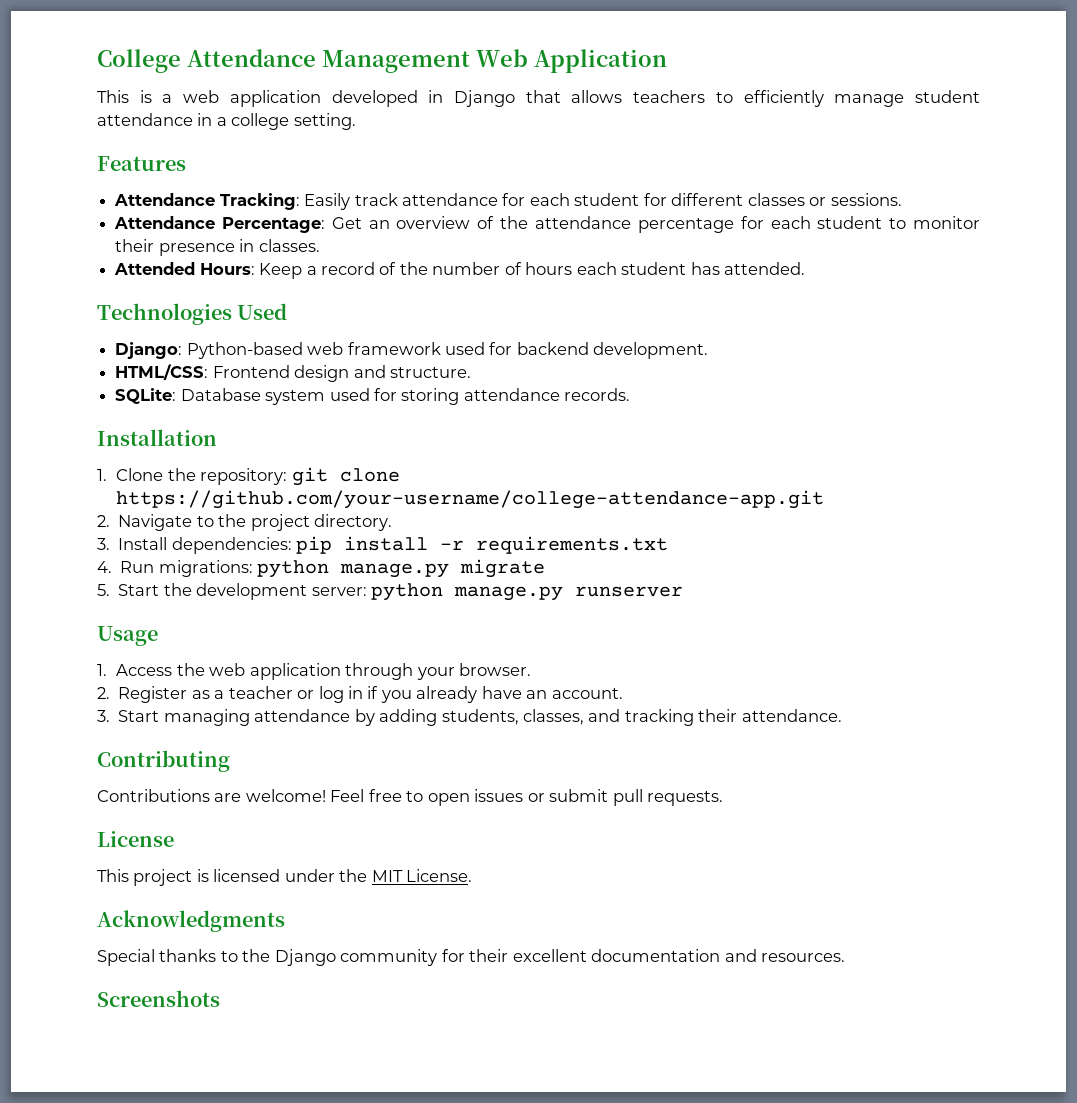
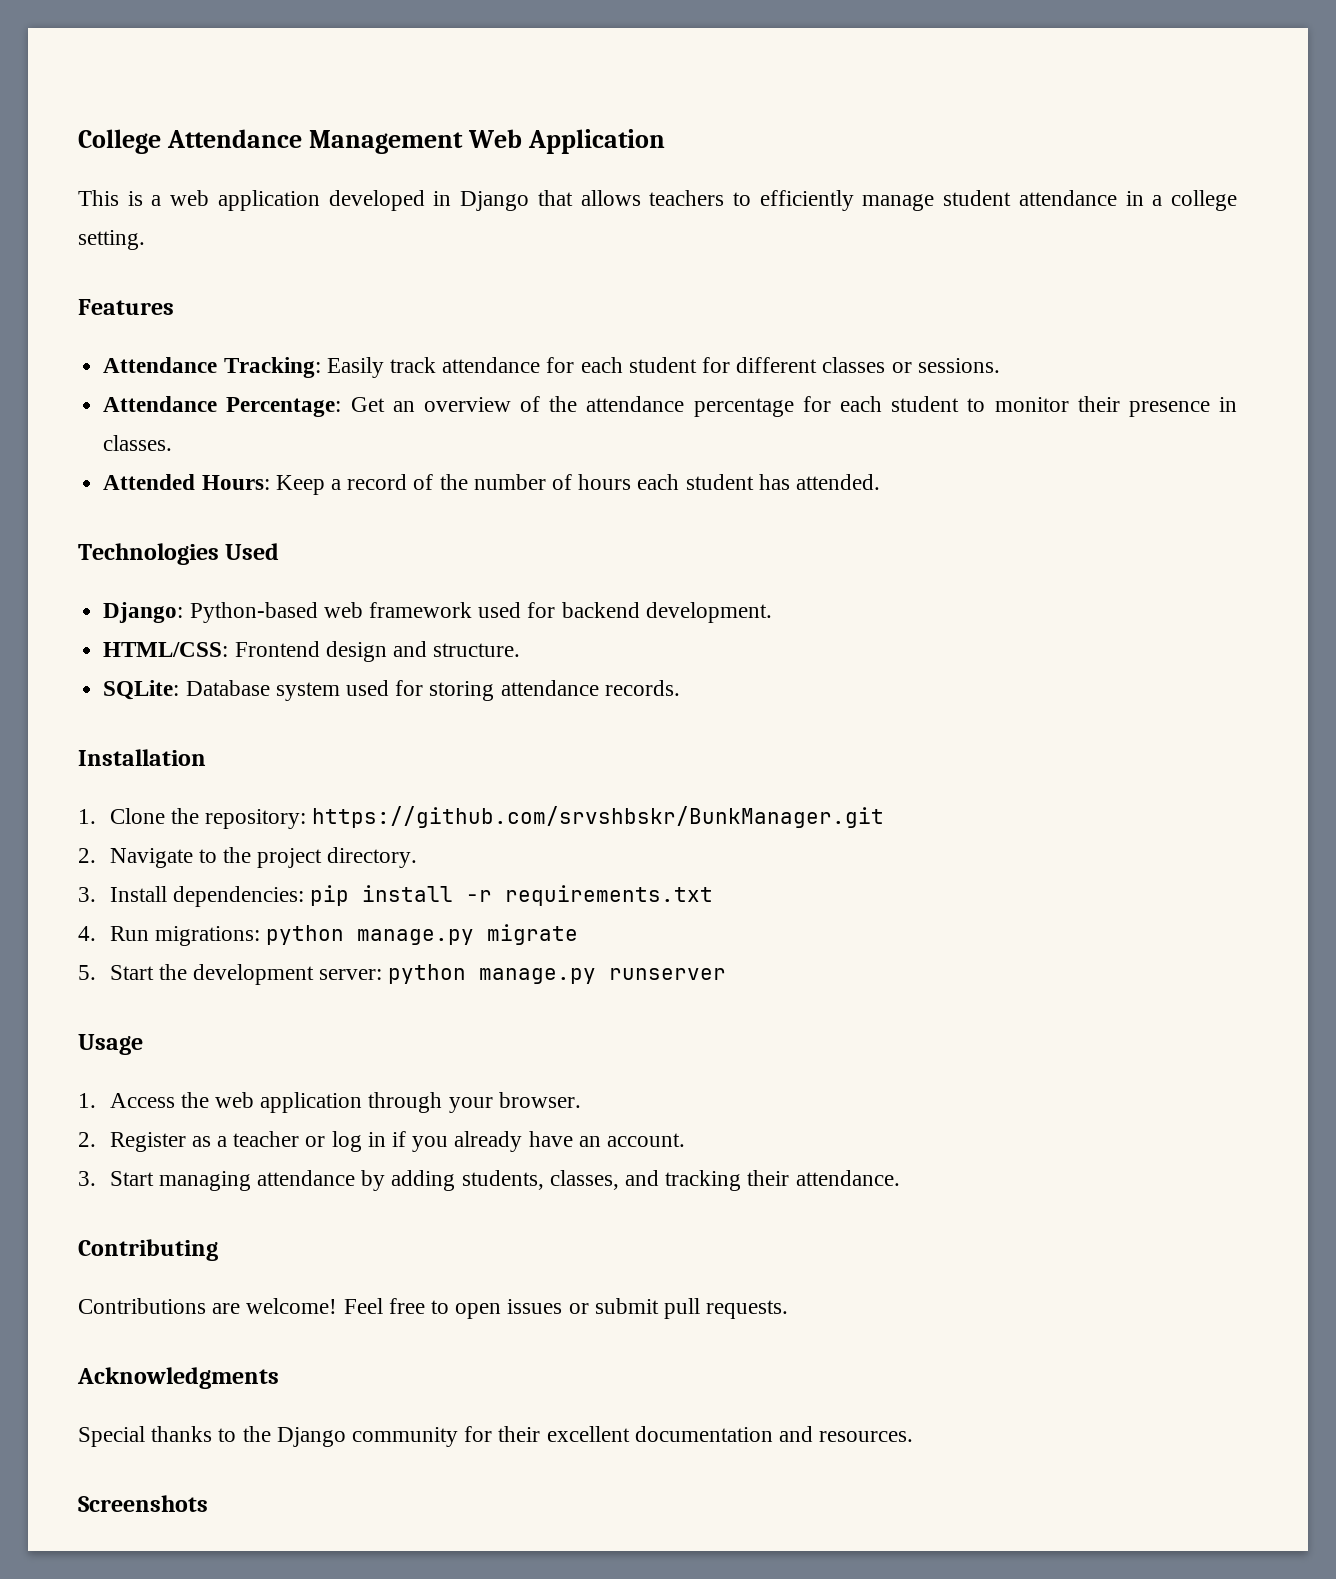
- 1. Clone the repository: git clone https://github.com/your-username/college-attendance-app.git
+ 1. Clone the repository: https://github.com/srvshbskr/BunkManager.git
- License
- This project is licensed under the MIT License.

